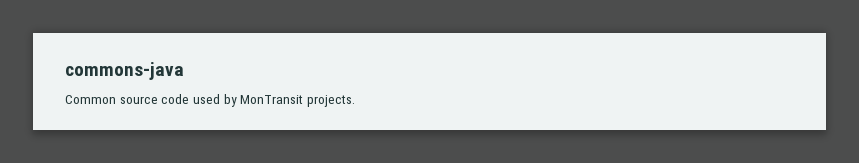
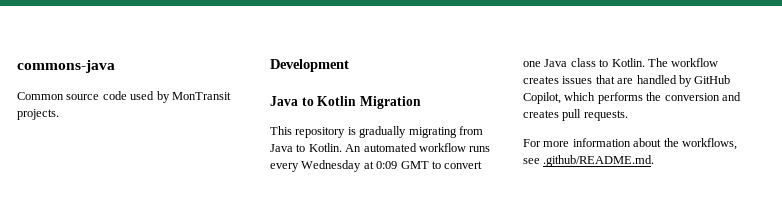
+ Development
+ Java to Kotlin Migration
+ This repository is gradually migrating from Java to Kotlin. An automated workflow runs every Wednesday at 0:09 GMT to convert one Java class to Kotlin. The workflow creates issues that are handled by GitHub Copilot, which performs the conversion and creates pull requests.
+ For more information about the workflows, see .github/README.md.

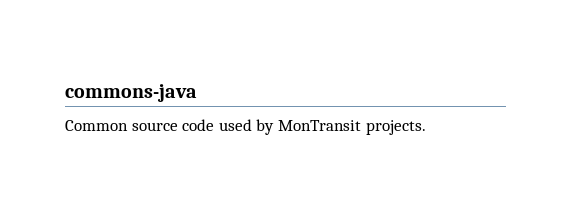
- Development
- Java to Kotlin Migration
- This repository is gradually migrating from Java to Kotlin. An automated workflow runs every Wednesday at 0:09 GMT to convert one Java class to Kotlin. The workflow creates issues that are handled by GitHub Copilot, which performs the conversion and creates pull requests.
- For more information about the workflows, see .github/README.md.

